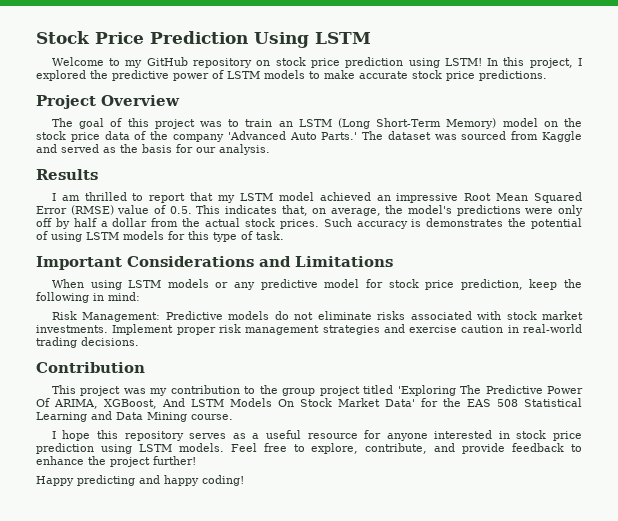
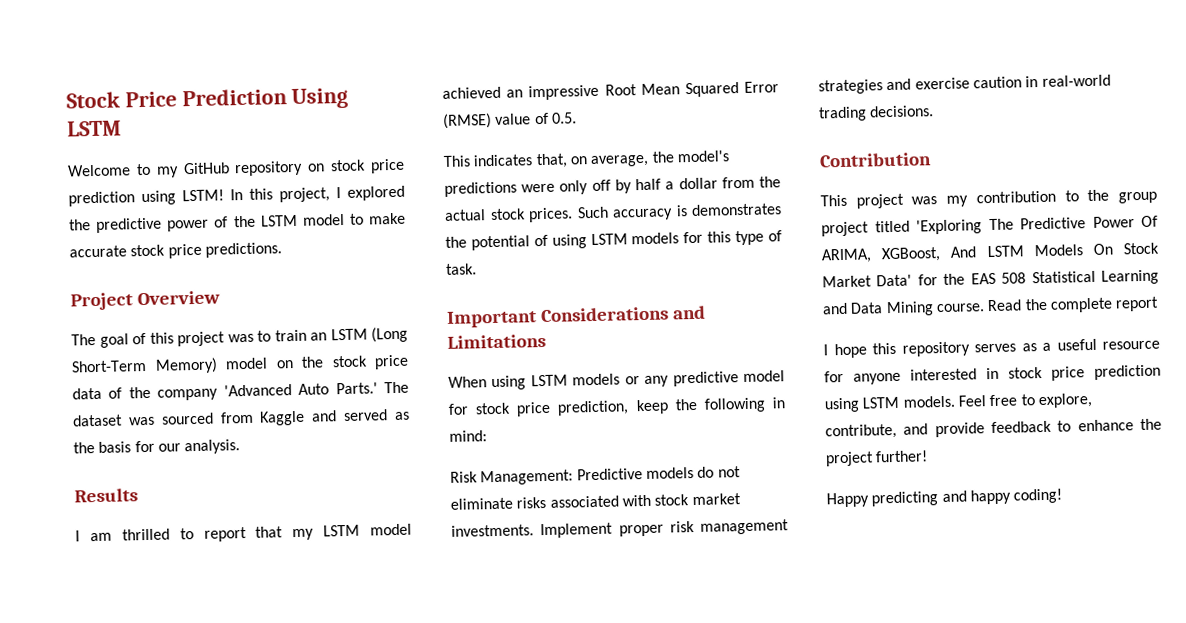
- In this project, I explored the predictive power of LSTM models to make accurate stock price predictions.
+ In this project, I explored the predictive power of the LSTM model to make accurate stock price predictions.
- I am thrilled to report that my LSTM model achieved an impressive Root Mean Squared Error (RMSE) value of 0.5. This indicates that, on average, the model's predictions were only off by half a dollar from the actual stock prices.
+ I am thrilled to report that my LSTM model achieved an impressive Root Mean Squared Error (RMSE) value of 0.5.
+ This indicates that, on average, the model's predictions were only off by half a dollar from the actual stock prices.
+ Read the complete report

